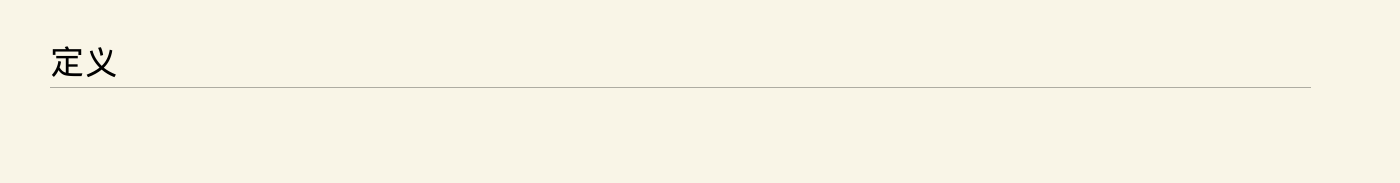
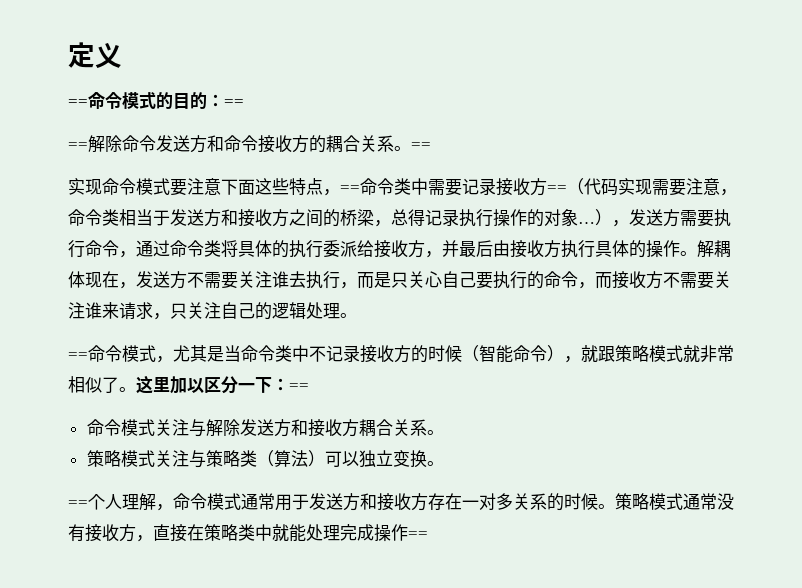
+ ==命令模式的目的：==
+ ==解除命令发送方和命令接收方的耦合关系。==
+ 实现命令模式要注意下面这些特点，==命令类中需要记录接收方==（代码实现需要注意，命令类相当于发送方和接收方之间的桥梁，总得记录执行操作的对象…），发送方需要执行命令，通过命令类将具体的执行委派给接收方，并最后由接收方执行具体的操作。解耦体现在，发送方不需要关注谁去执行，而是只关心自己要执行的命令，而接收方不需要关注谁来请求，只关注自己的逻辑处理。
+ ==命令模式，尤其是当命令类中不记录接收方的时候（智能命令），就跟策略模式就非常相似了。这里加以区分一下：==
+ 命令模式关注与解除发送方和接收方耦合关系。
+ 策略模式关注与策略类（算法）可以独立变换。
+ ==个人理解，命令模式通常用于发送方和接收方存在一对多关系的时候。策略模式通常没有接收方，直接在策略类中就能处理完成操作==

